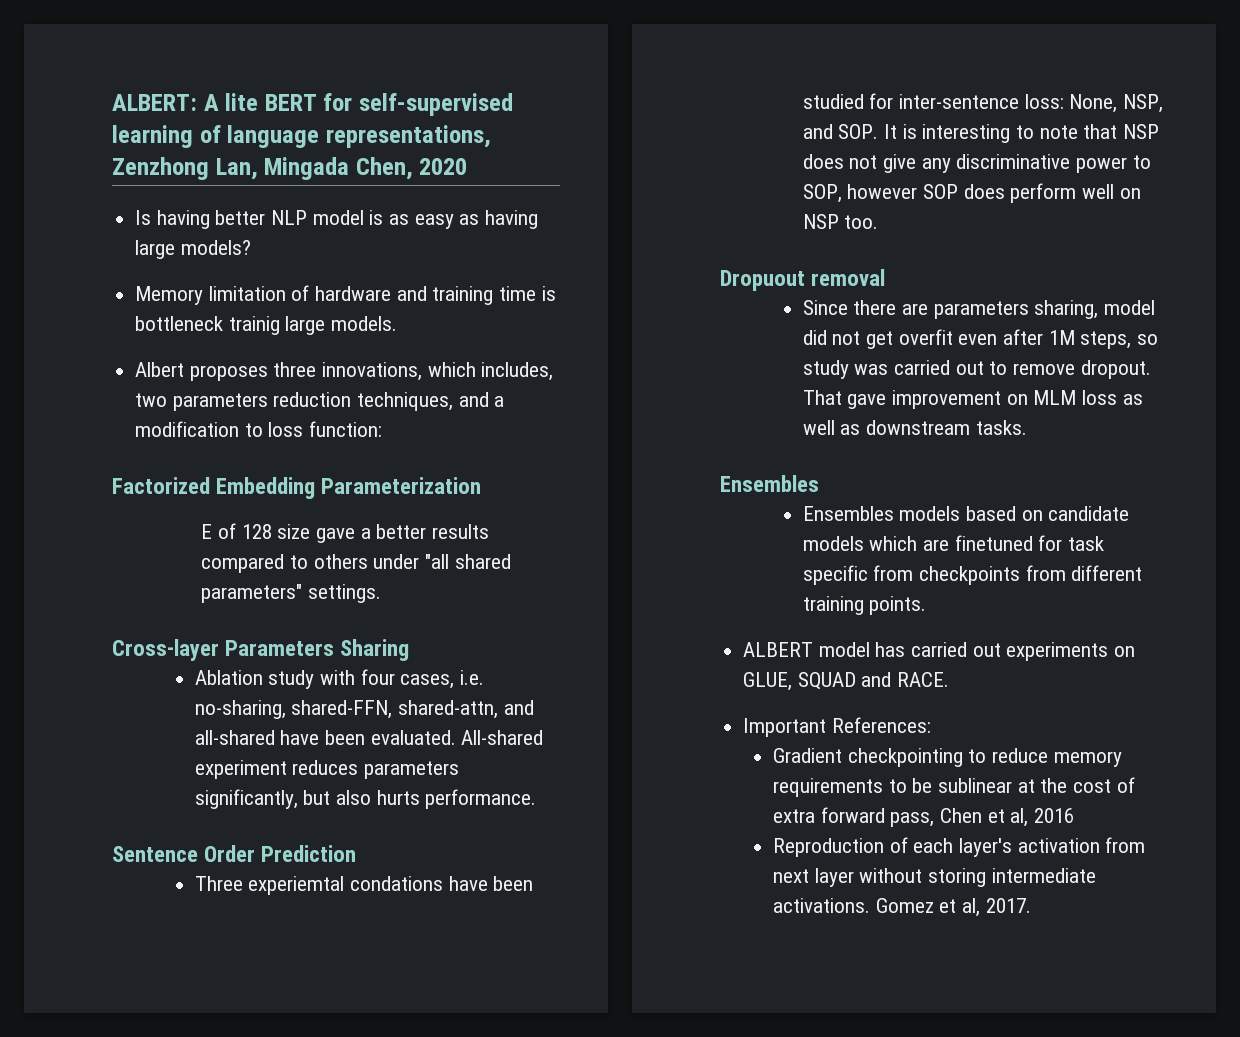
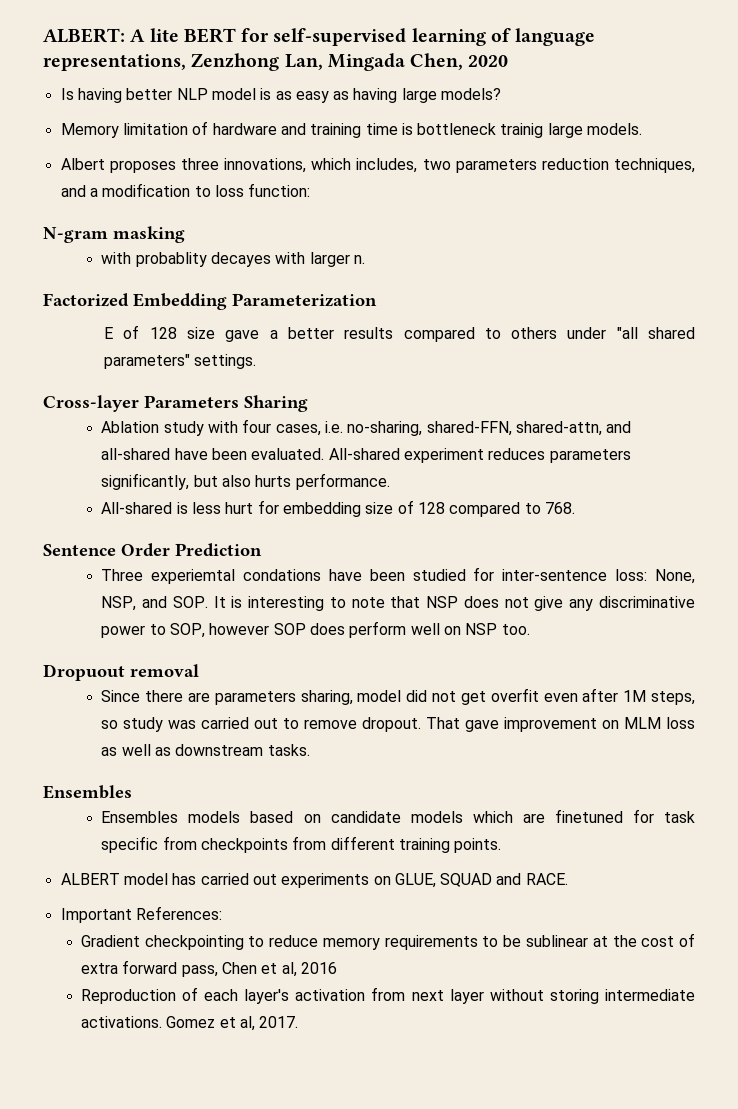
+ N-gram masking
+ with probablity decayes with larger n.
+ All-shared is less hurt for embedding size of 128 compared to 768.

